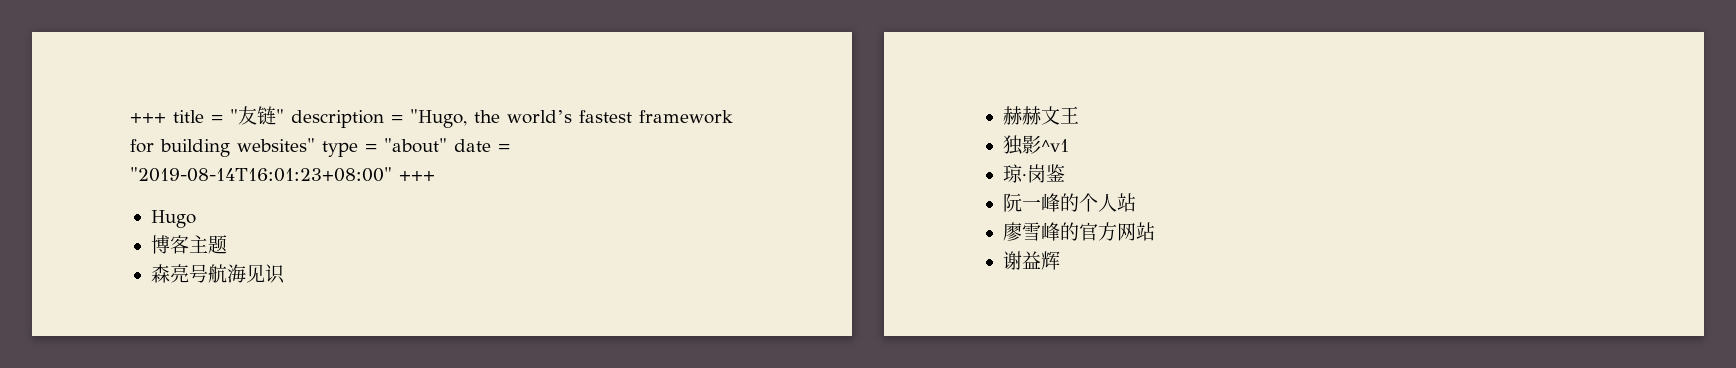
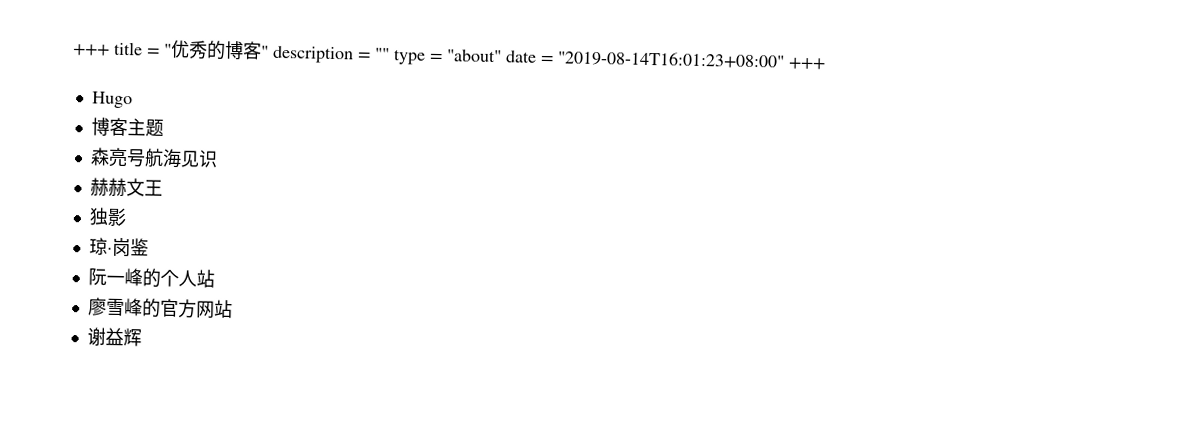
- +++ title = "友链" description = "Hugo, the world’s fastest framework for building websites" type = "about" date = "2019-08-14T16:01:23+08:00" +++
+ +++ title = "优秀的博客" description = "" type = "about" date = "2019-08-14T16:01:23+08:00" +++
- 独影^v1
+ 独影

